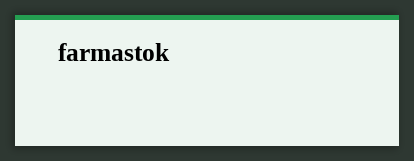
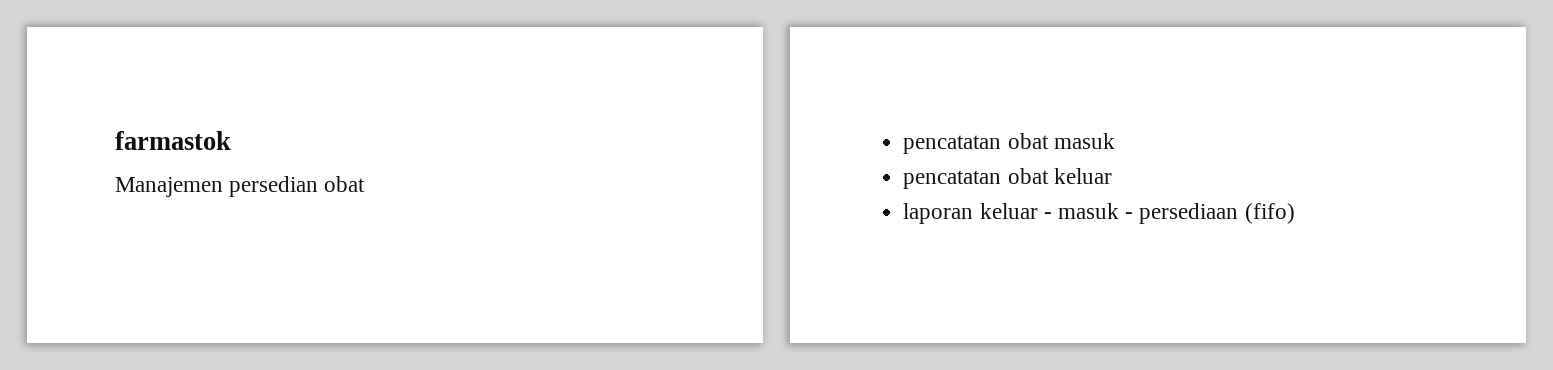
+ Manajemen persedian obat
+ pencatatan obat masuk
+ pencatatan obat keluar
+ laporan keluar - masuk - persediaan (fifo)

